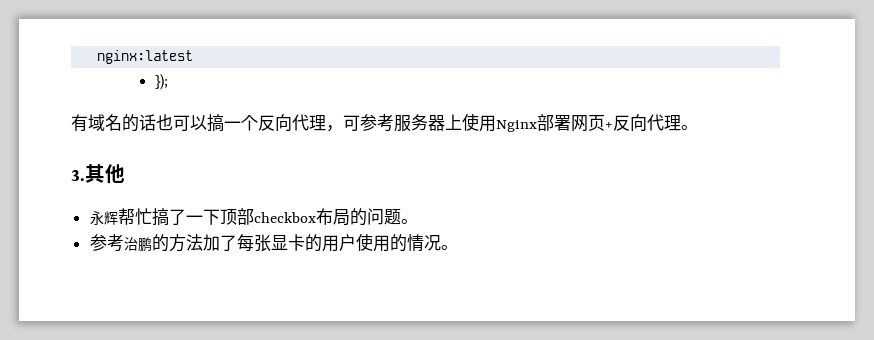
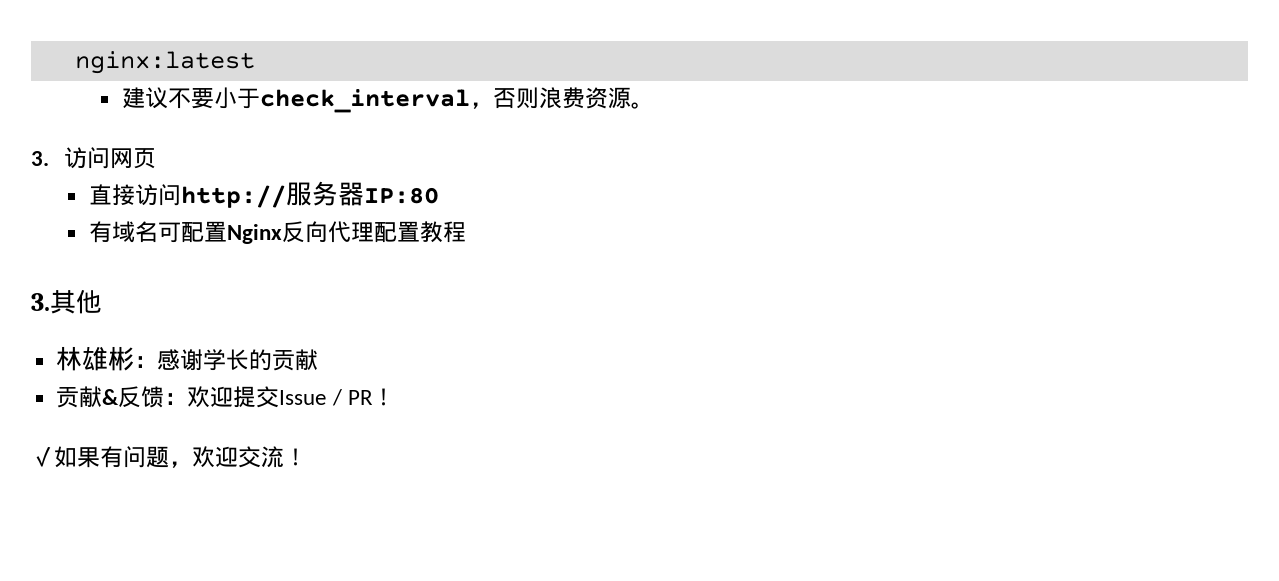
- });
- 有域名的话也可以搞一个反向代理，可参考服务器上使用Nginx部署网页+反向代理。
+ 建议不要小于check_interval，否则浪费资源。
+ 3.访问网页
+ 直接访问http://服务器IP:80
+ 有域名可配置Nginx反向代理配置教程
  3.其他
- 永辉帮忙搞了一下顶部checkbox布局的问题。
- 参考治鹏的方法加了每张显卡的用户使用的情况。
+ 林雄彬：感谢学长的贡献
+ 贡献&反馈：欢迎提交Issue / PR！
+ ✓如果有问题，欢迎交流！

